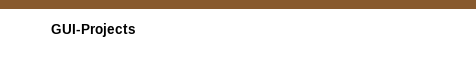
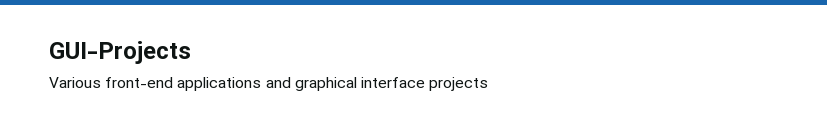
+ Various front-end applications and graphical interface projects

